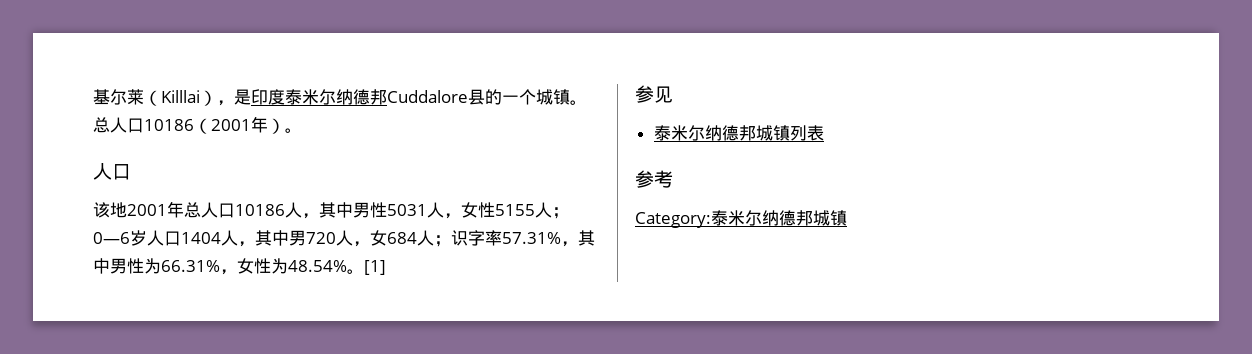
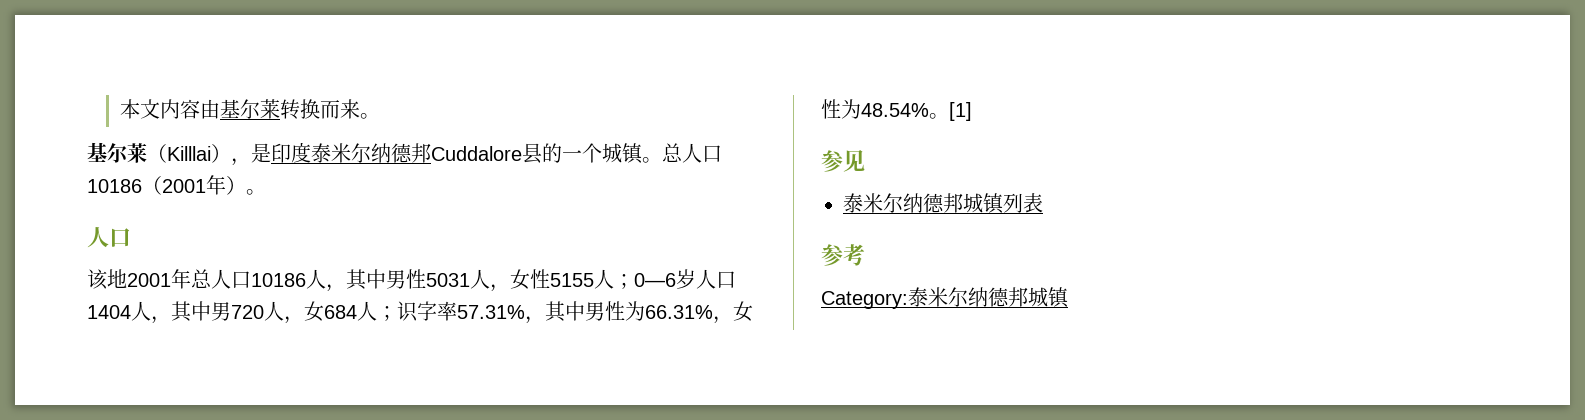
+ 本文内容由基尔莱转换而来。

